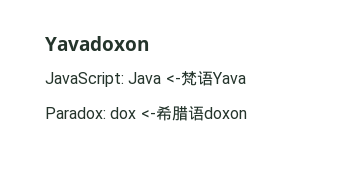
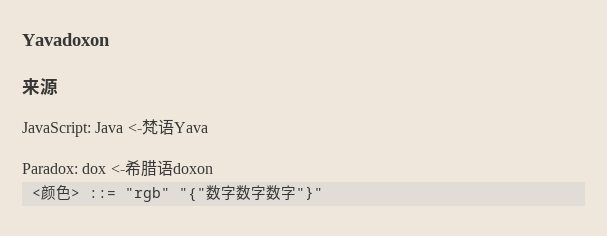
+ 来源
+ <颜色> ::= "rgb" "{"数字数字数字"}"

